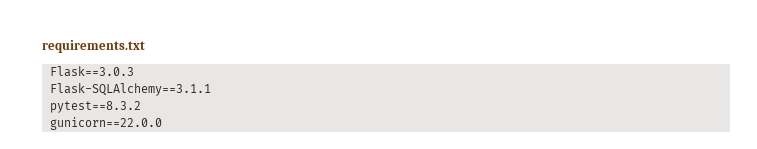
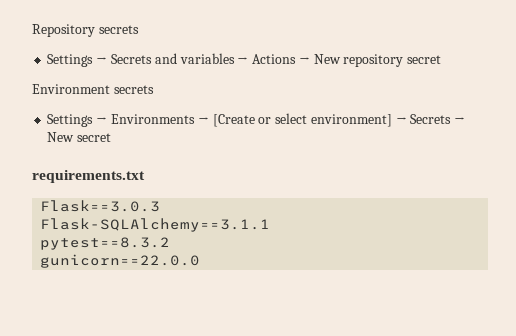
+ Repository secrets
+ Settings → Secrets and variables → Actions → New repository secret
+ Environment secrets
+ Settings → Environments → [Create or select environment] → Secrets → New secret

